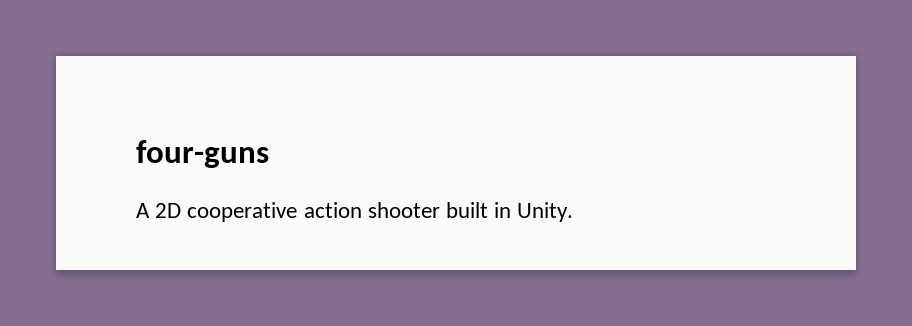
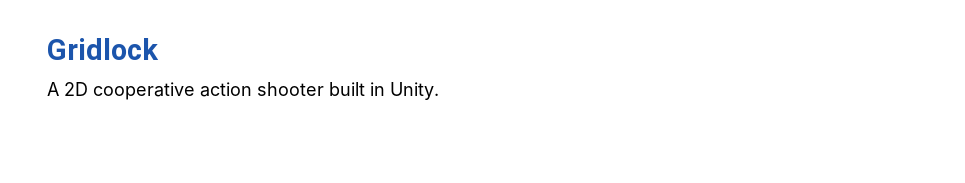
- four-guns
+ Gridlock

